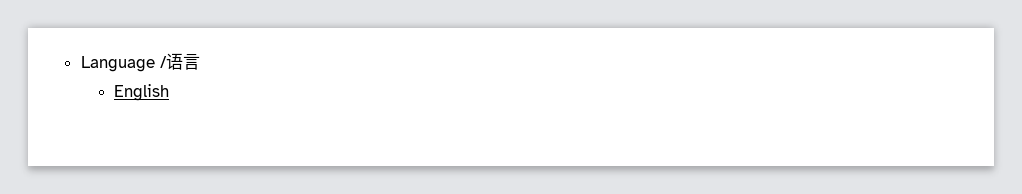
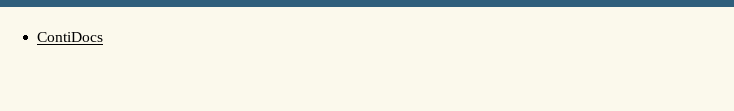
- Language /语言
- English
+ ContiDocs

